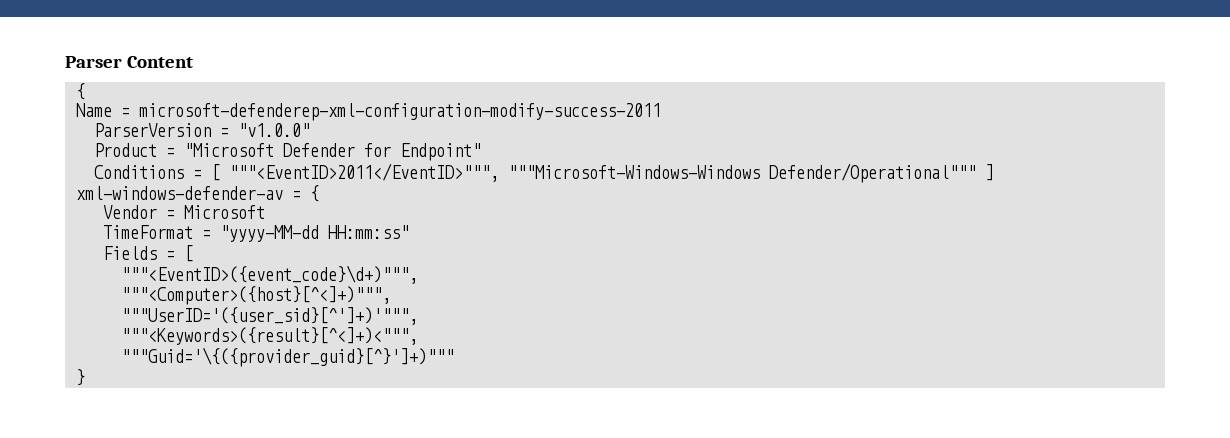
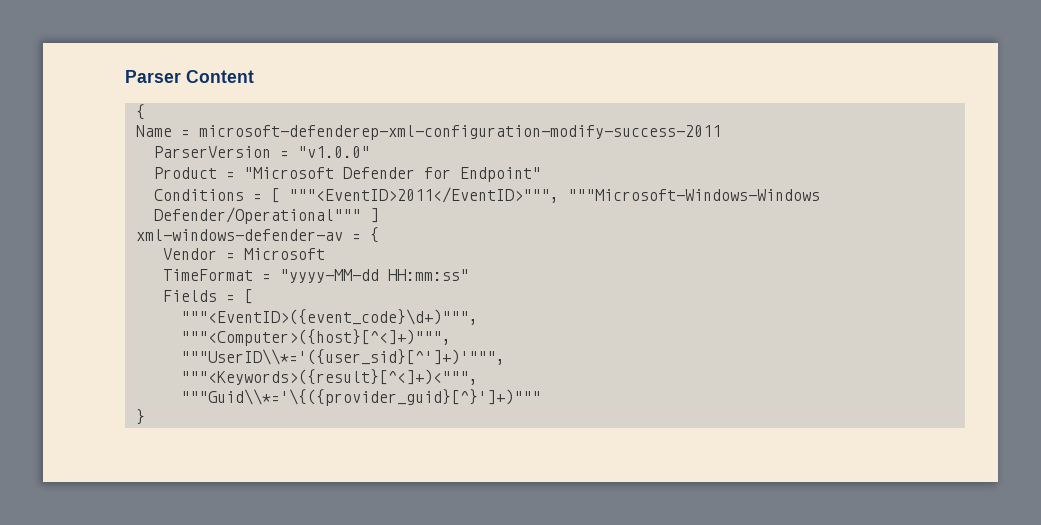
- """UserID='({user_sid}[^']+)'""",
+ """UserID\\*='({user_sid}[^']+)'""",
- """Guid='\{({provider_guid}[^}']+)"""
+ """Guid\\*='\{({provider_guid}[^}']+)"""

